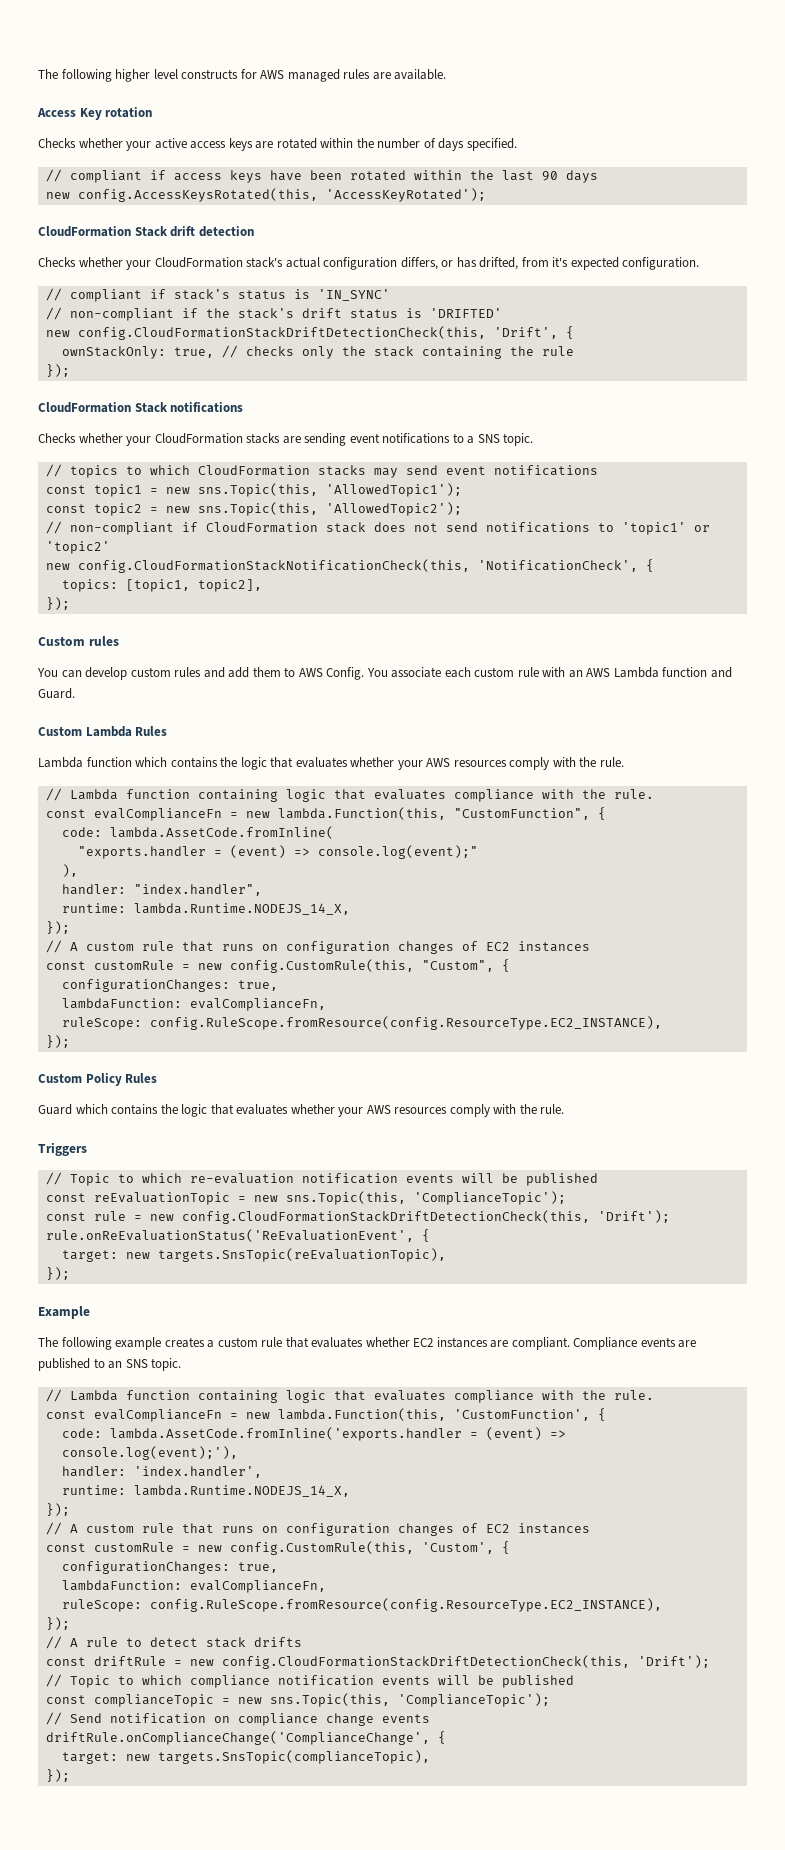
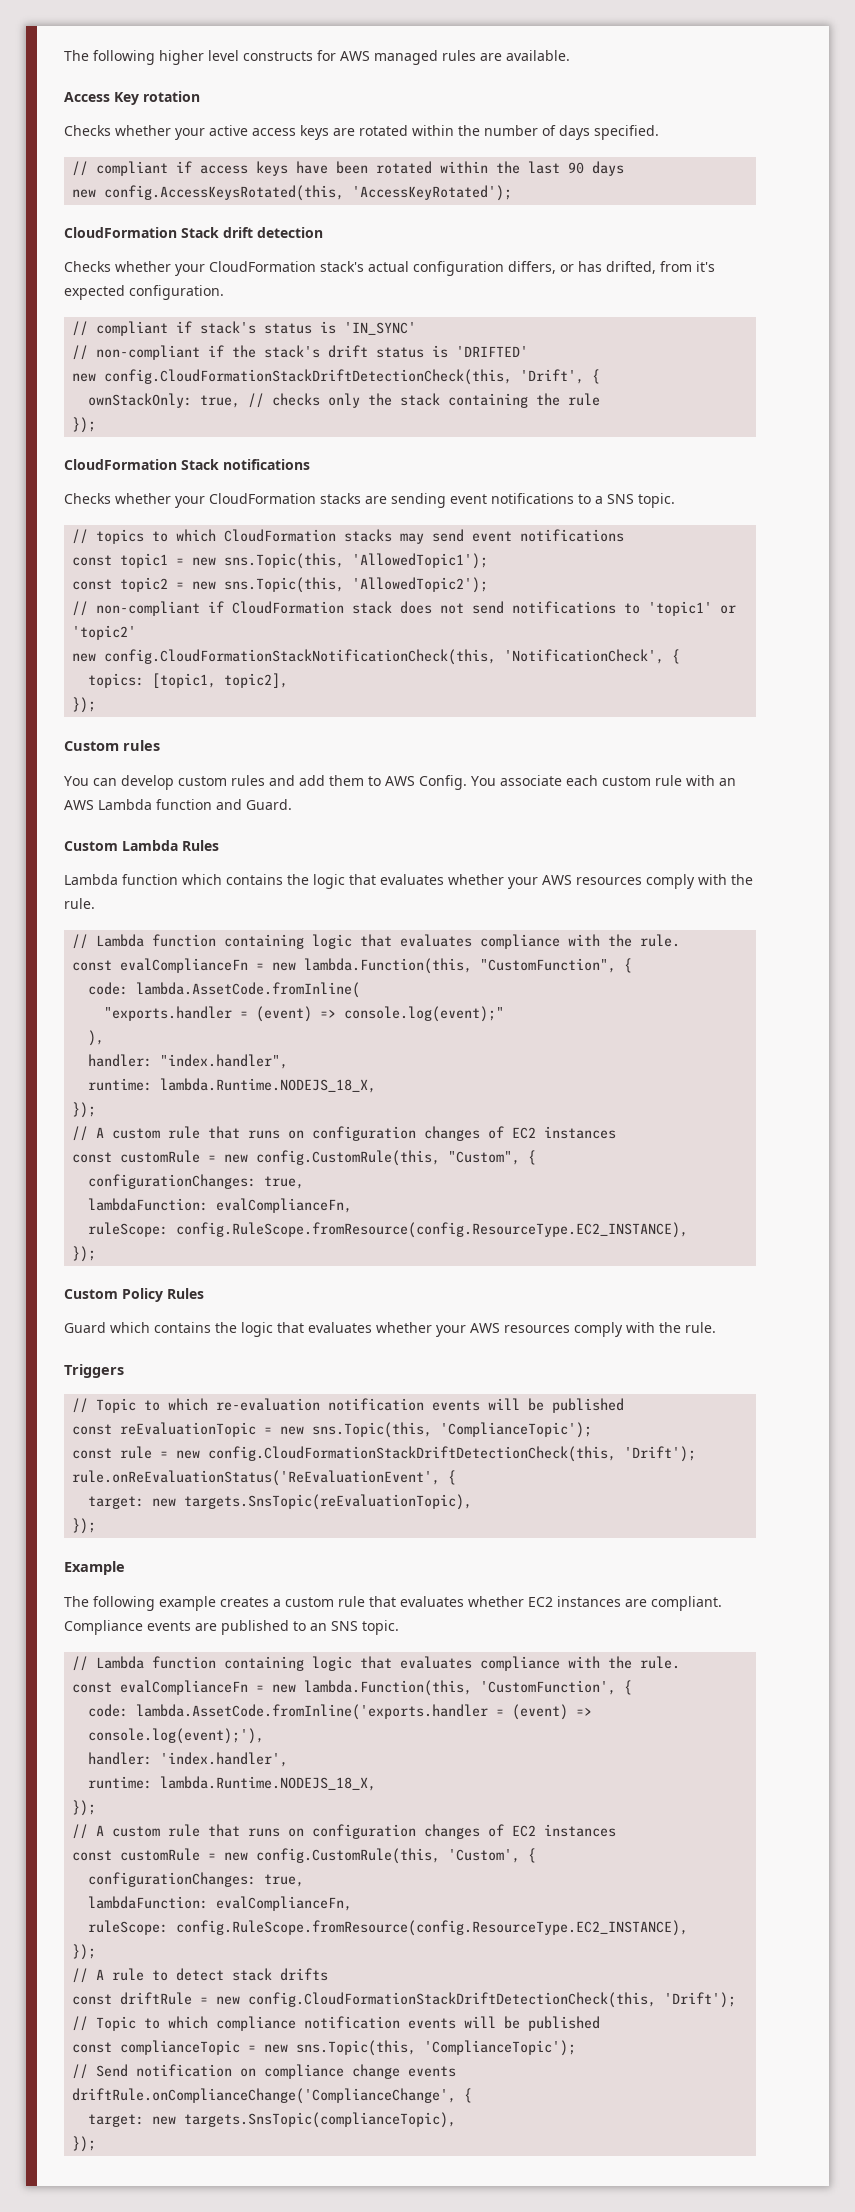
  handler: "index.handler",
- runtime: lambda.Runtime.NODEJS_14_X,
+ runtime: lambda.Runtime.NODEJS_18_X,
  handler: 'index.handler',
- runtime: lambda.Runtime.NODEJS_14_X,
+ runtime: lambda.Runtime.NODEJS_18_X,

